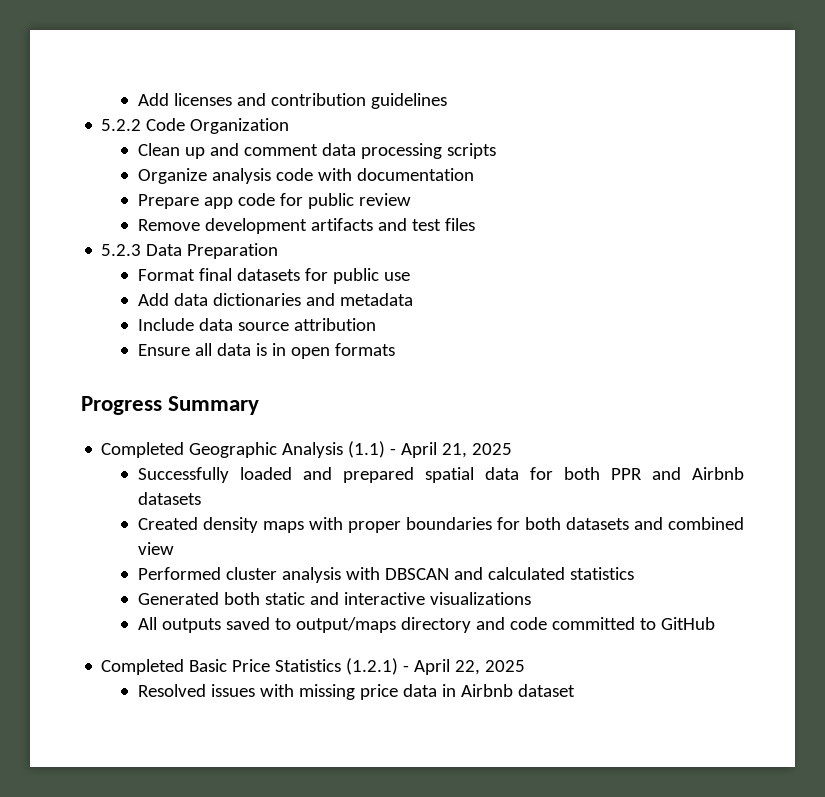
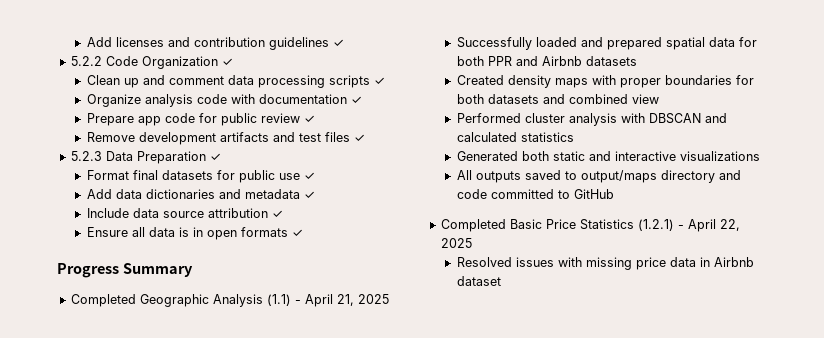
- Add licenses and contribution guidelines
+ Add licenses and contribution guidelines ✓
- 5.2.2 Code Organization
+ 5.2.2 Code Organization ✓
- Clean up and comment data processing scripts
+ Clean up and comment data processing scripts ✓
- Organize analysis code with documentation
+ Organize analysis code with documentation ✓
- Prepare app code for public review
+ Prepare app code for public review ✓
- Remove development artifacts and test files
+ Remove development artifacts and test files ✓
- 5.2.3 Data Preparation
+ 5.2.3 Data Preparation ✓
- Format final datasets for public use
+ Format final datasets for public use ✓
- Add data dictionaries and metadata
+ Add data dictionaries and metadata ✓
- Include data source attribution
+ Include data source attribution ✓
- Ensure all data is in open formats
+ Ensure all data is in open formats ✓

